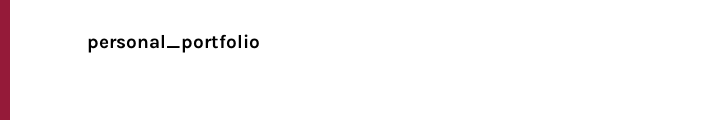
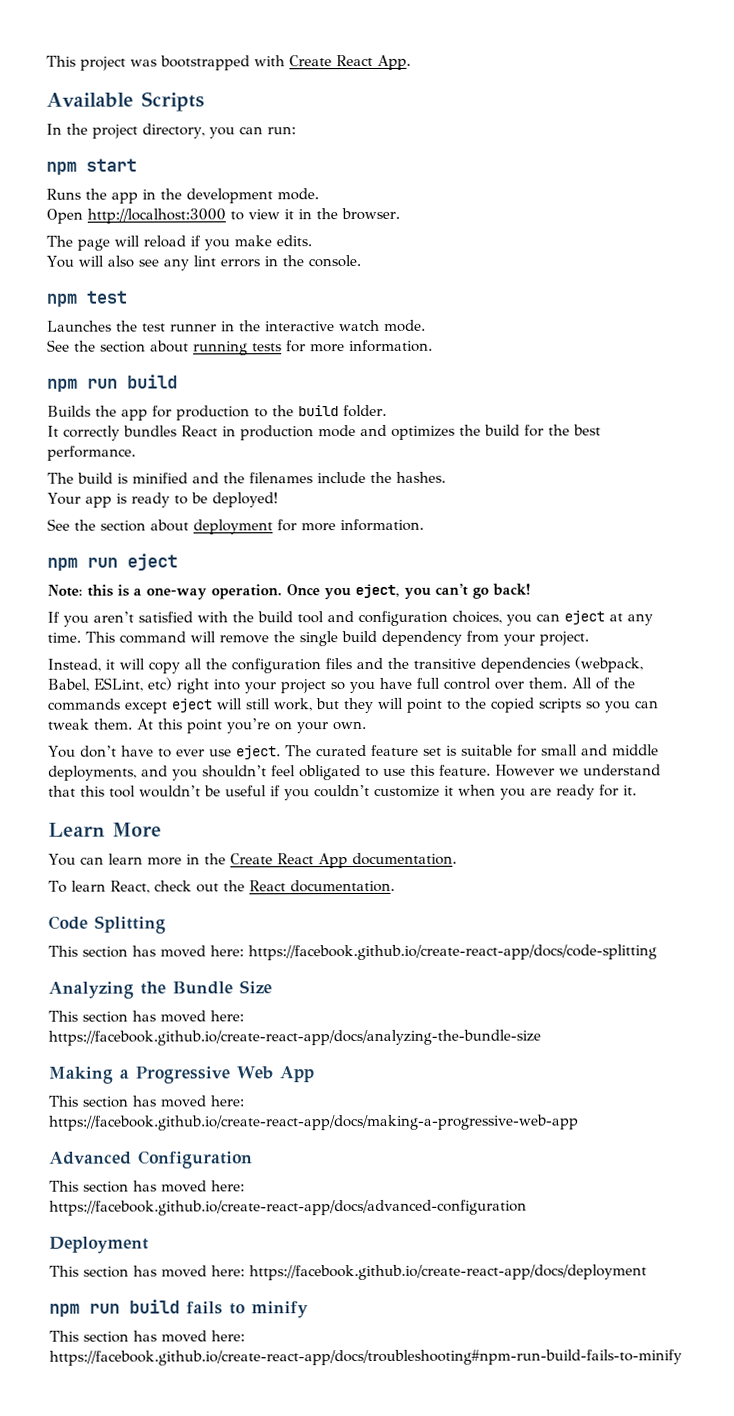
- personal_portfolio
+ This project was bootstrapped with Create React App.
+ Available Scripts
+ In the project directory, you can run:
+ npm start
+ Runs the app in the development mode.
+ Open http://localhost:3000 to view it in the browser.
+ The page will reload if you make edits.
+ You will also see any lint errors in the console.
+ npm test
+ Launches the test runner in the interactive watch mode.
+ See the section about running tests for more information.
+ npm run build
+ Builds the app for production to the build folder.
+ It correctly bundles React in production mode and optimizes the build for the best performance.
+ The build is minified and the filenames include the hashes.
+ Your app is ready to be deployed!
+ See the section about deployment for more information.
+ npm run eject
+ Note: this is a one-way operation. Once you eject, you can’t go back!
+ If you aren’t satisfied with the build tool and configuration choices, you can eject at any time. This command will remove the single build dependency from your project.
+ Instead, it will copy all the configuration files and the transitive dependencies (webpack, Babel, ESLint, etc) right into your project so you have full control over them. All of the commands except eject will still work, but they will point to the copied scripts so you can tweak them. At this point you’re on your own.
+ You don’t have to ever use eject. The curated feature set is suitable for small and middle deployments, and you shouldn’t feel obligated to use this feature. However we understand that this tool wouldn’t be useful if you couldn’t customize it when you are ready for it.
+ Learn More
+ You can learn more in the Create React App documentation.
+ To learn React, check out the React documentation.
+ Code Splitting
+ This section has moved here: https://facebook.github.io/create-react-app/docs/code-splitting
+ Analyzing the Bundle Size
+ This section has moved here: https://facebook.github.io/create-react-app/docs/analyzing-the-bundle-size
+ Making a Progressive Web App
+ This section has moved here: https://facebook.github.io/create-react-app/docs/making-a-progressive-web-app
+ Advanced Configuration
+ This section has moved here: https://facebook.github.io/create-react-app/docs/advanced-configuration
+ Deployment
+ This section has moved here: https://facebook.github.io/create-react-app/docs/deployment
+ npm run build fails to minify
+ This section has moved here: https://facebook.github.io/create-react-app/docs/troubleshooting#npm-run-build-fails-to-minify

